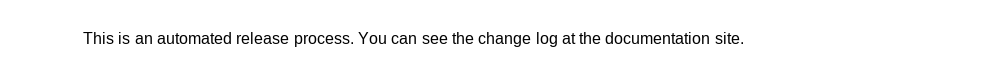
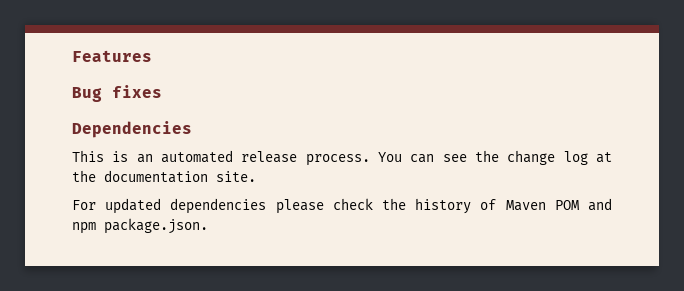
+ Features
+ Bug fixes
+ Dependencies
+ For updated dependencies please check the history of Maven POM and npm package.json.

